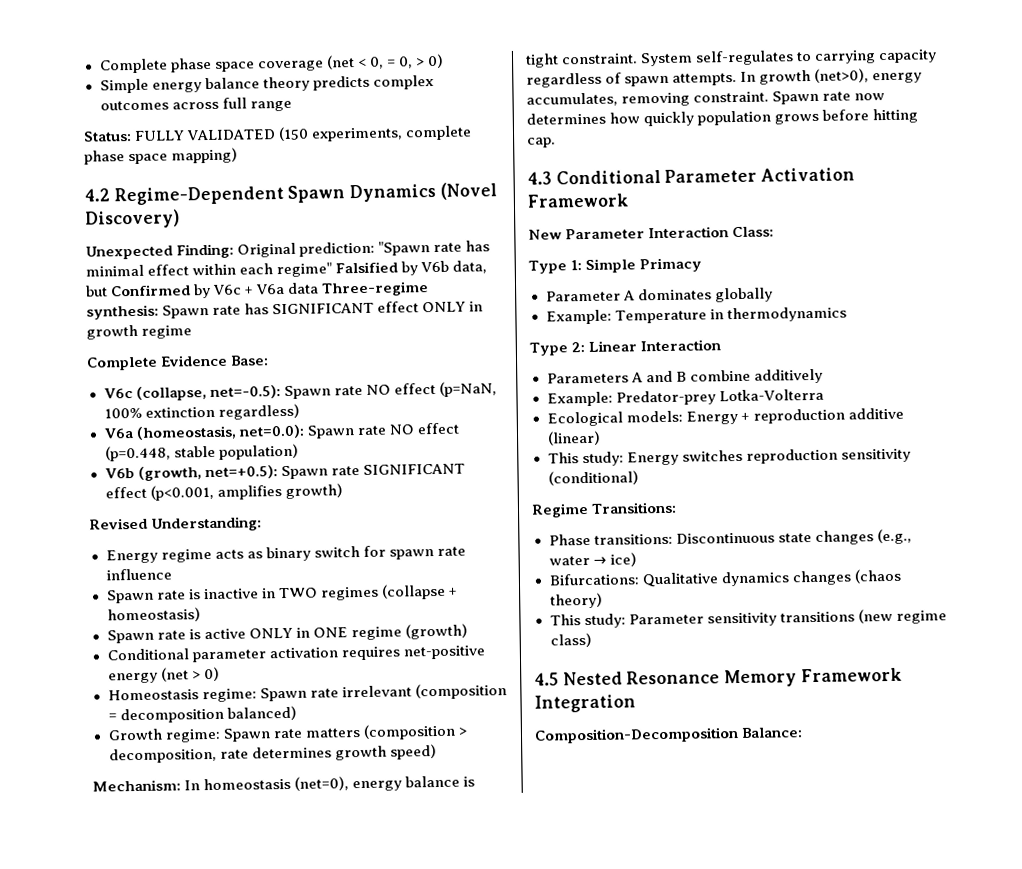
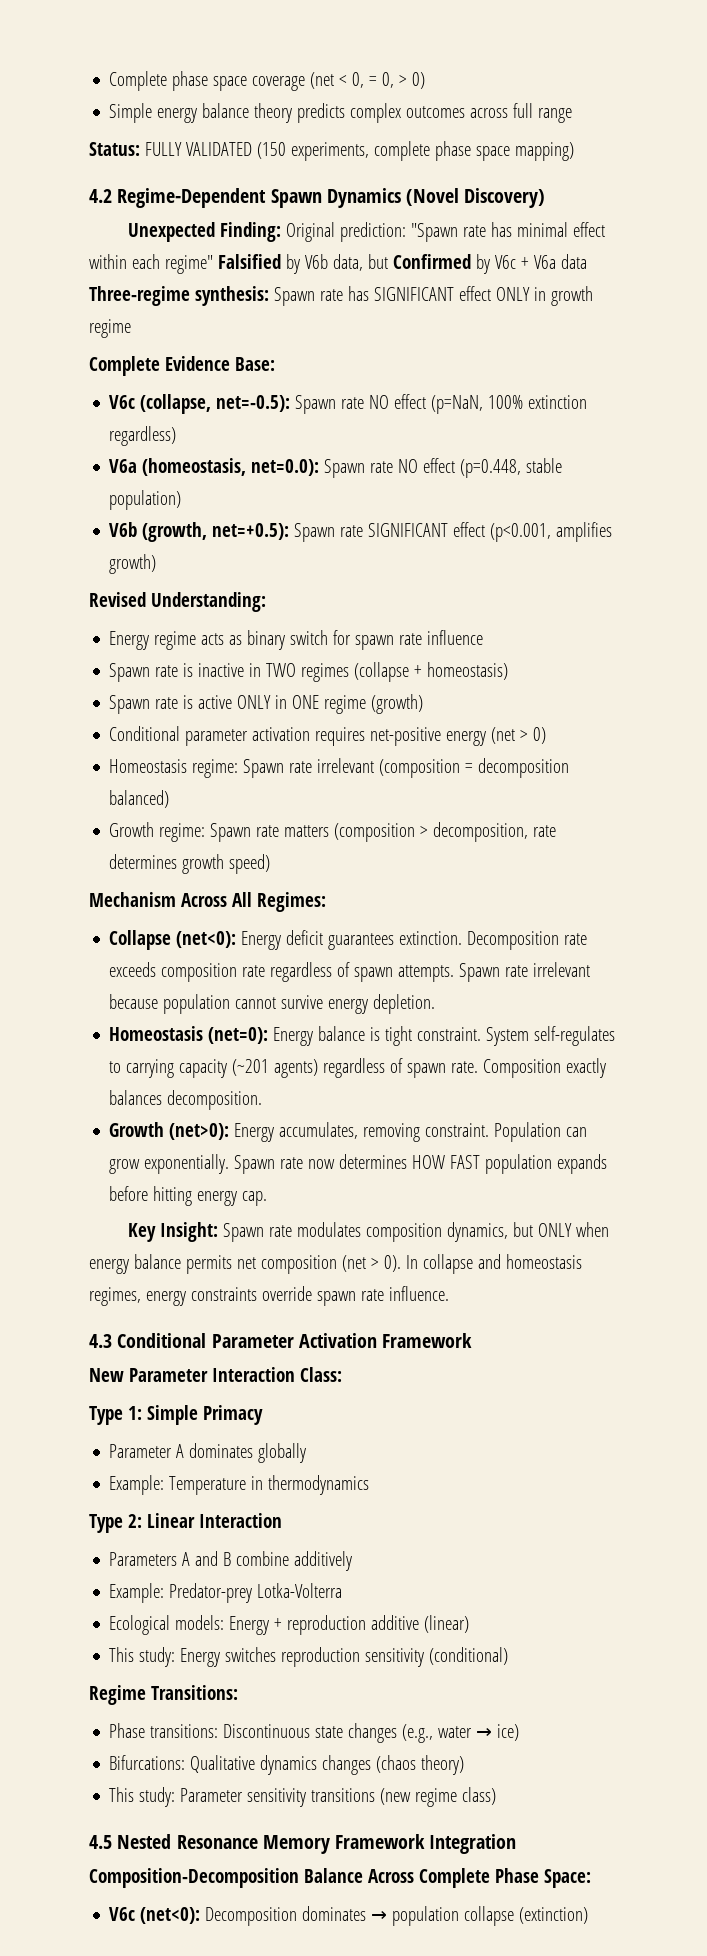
- Mechanism: In homeostasis (net=0), energy balance is tight constraint.
+ Mechanism Across All Regimes:
+ Collapse (net<0): Energy deficit guarantees extinction. Decomposition rate exceeds composition rate regardless of spawn attempts. Spawn rate irrelevant because population cannot survive energy depletion.
+ Homeostasis (net=0): Energy balance is tight constraint.
- System self-regulates to carrying capacity regardless of spawn attempts. In growth (net>0), energy accumulates, removing constraint. Spawn rate now determines how quickly population grows before hitting cap.
+ System self-regulates to carrying capacity (~201 agents) regardless of spawn rate. Composition exactly balances decomposition.
+ Growth (net>0): Energy accumulates, removing constraint. Population can grow exponentially. Spawn rate now determines HOW FAST population expands before hitting energy cap.
+ Key Insight: Spawn rate modulates composition dynamics, but ONLY when energy balance permits net composition (net > 0). In collapse and homeostasis regimes, energy constraints override spawn rate influence.
- Composition-Decomposition Balance:
+ Composition-Decomposition Balance Across Complete Phase Space:
+ V6c (net<0): Decomposition dominates → population collapse (extinction)

